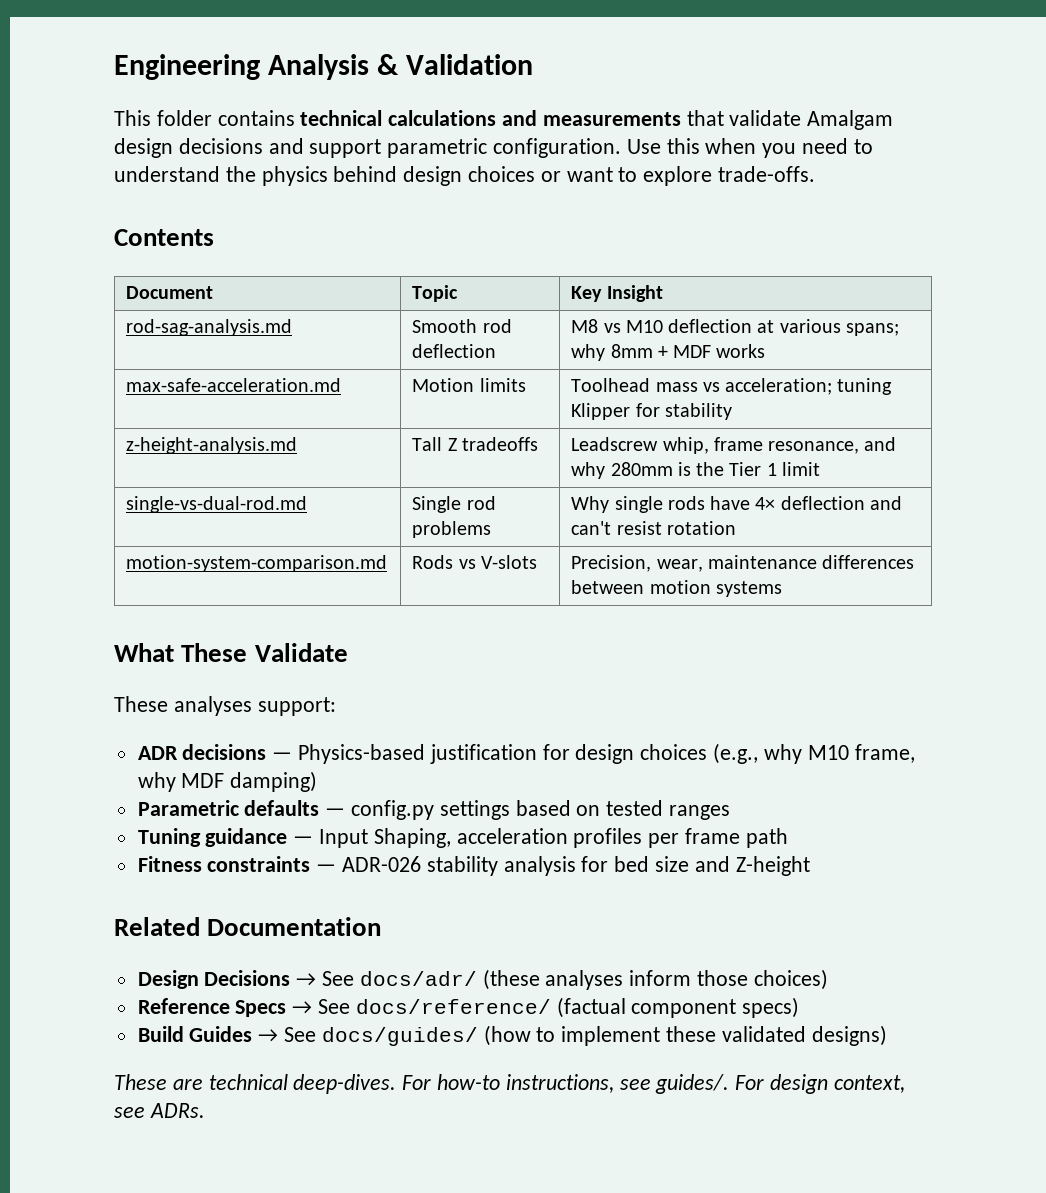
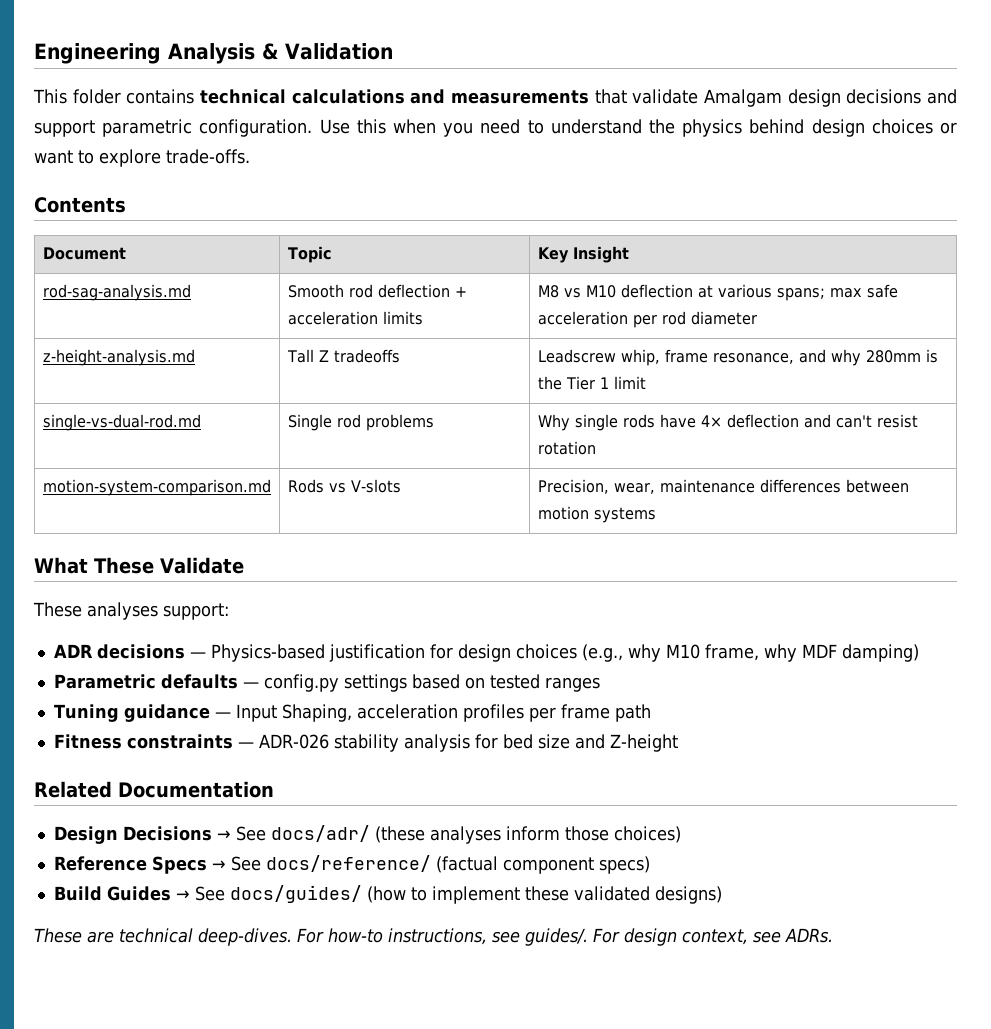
- rod-sag-analysis.md | Smooth rod deflection | M8 vs M10 deflection at various spans; why 8mm + MDF works
- max-safe-acceleration.md | Motion limits | Toolhead mass vs acceleration; tuning Klipper for stability
+ rod-sag-analysis.md | Smooth rod deflection + acceleration limits | M8 vs M10 deflection at various spans; max safe acceleration per rod diameter

